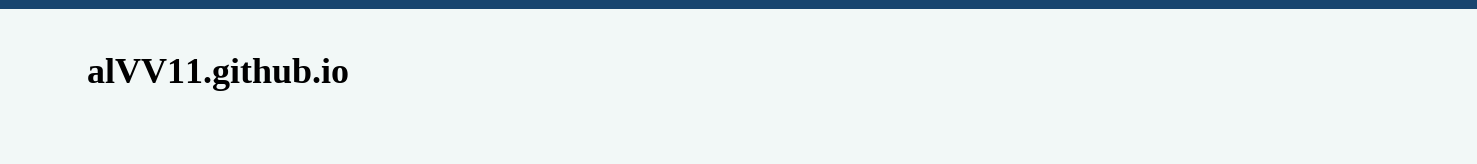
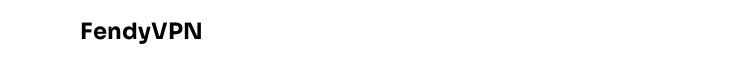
- alVV11.github.io
+ FendyVPN

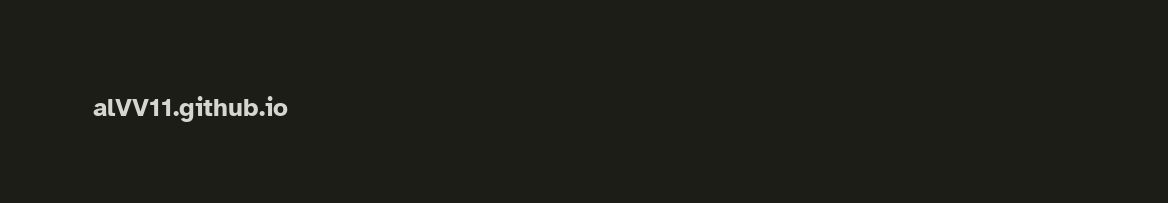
- FendyVPN
+ alVV11.github.io

